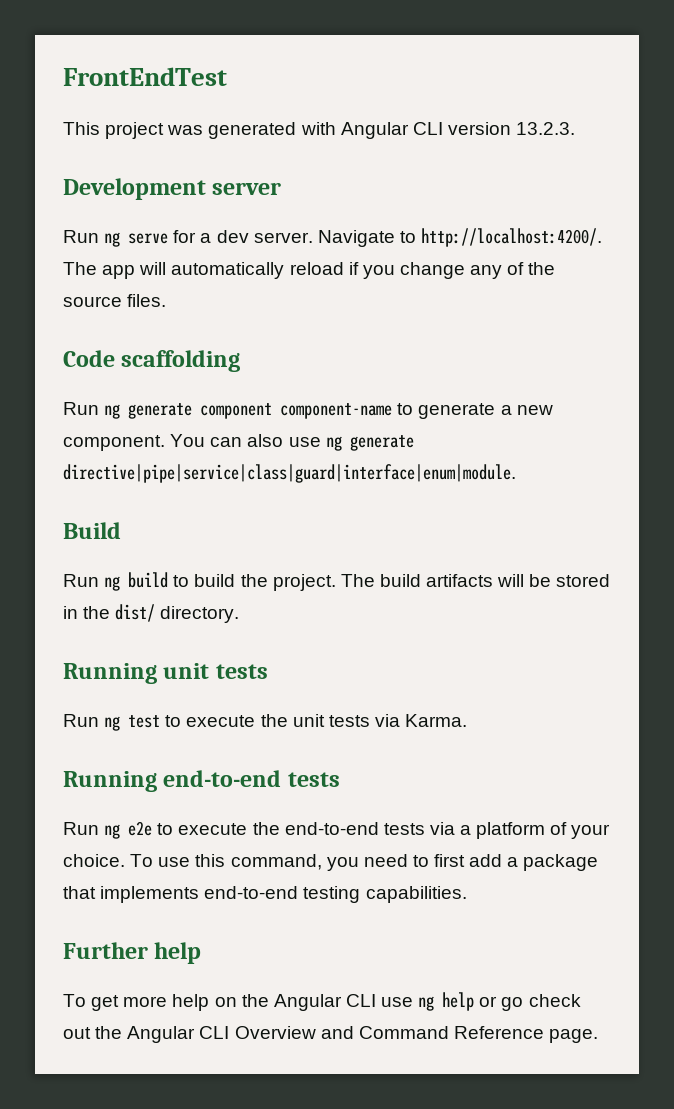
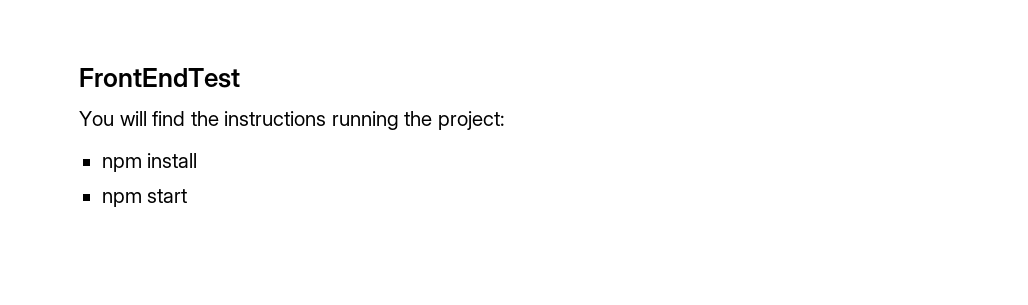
- This project was generated with Angular CLI version 13.2.3.
- Development server
- Run ng serve for a dev server. Navigate to http://localhost:4200/. The app will automatically reload if you change any of the source files.
- Code scaffolding
- Run ng generate component component-name to generate a new component. You can also use ng generate directive|pipe|service|class|guard|interface|enum|module.
- Build
- Run ng build to build the project. The build artifacts will be stored in the dist/ directory.
- Running unit tests
- Run ng test to execute the unit tests via Karma.
- Running end-to-end tests
- Run ng e2e to execute the end-to-end tests via a platform of your choice. To use this command, you need to first add a package that implements end-to-end testing capabilities.
- Further help
- To get more help on the Angular CLI use ng help or go check out the Angular CLI Overview and Command Reference page.
+ You will find the instructions running the project:
+ npm install
+ npm start

